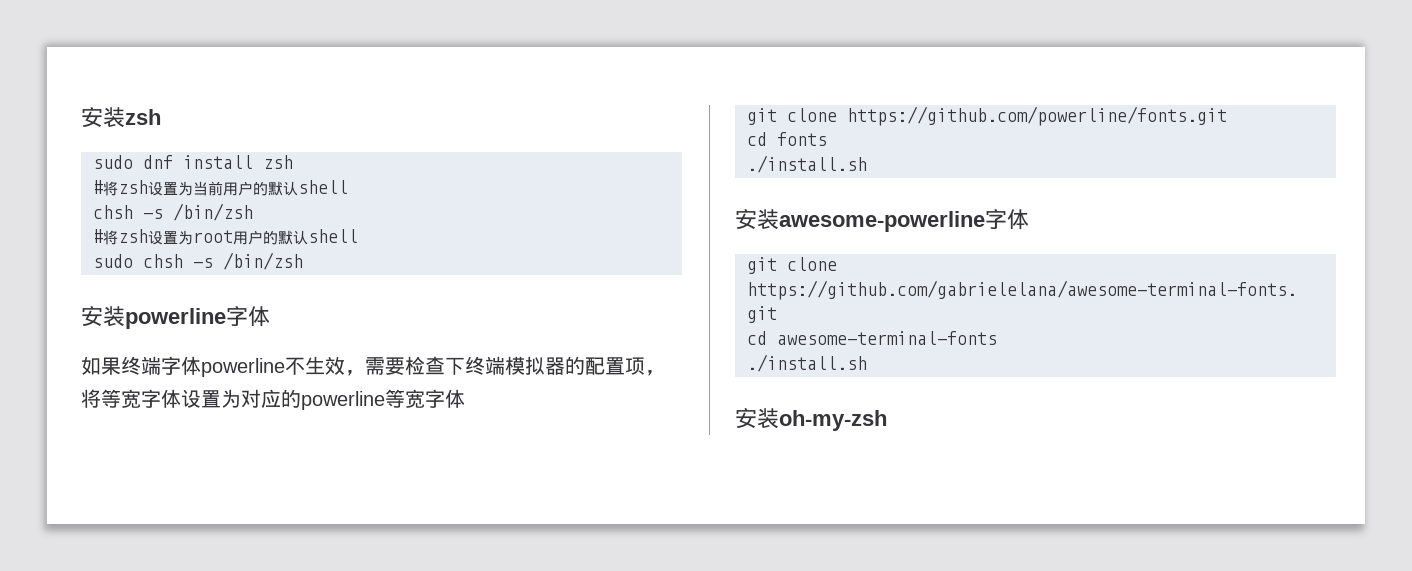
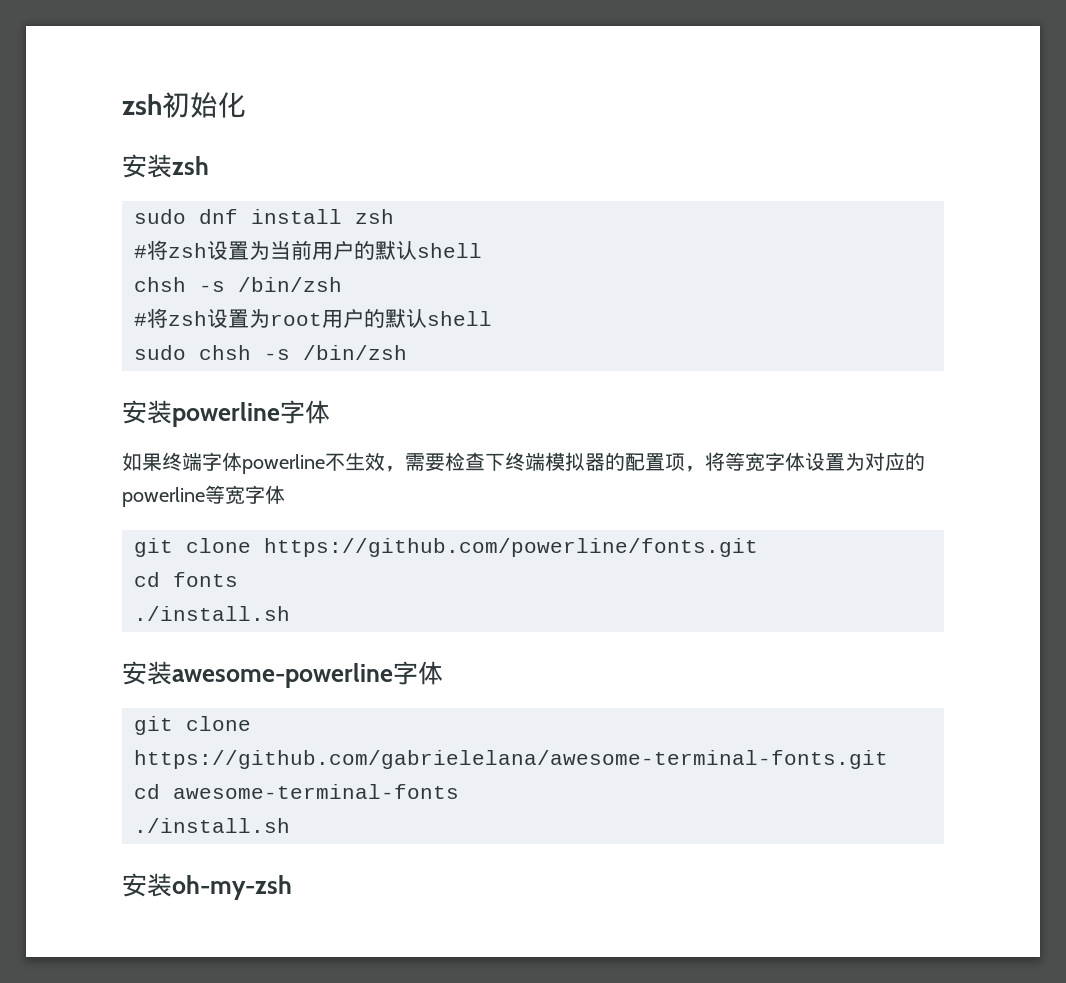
+ zsh初始化

